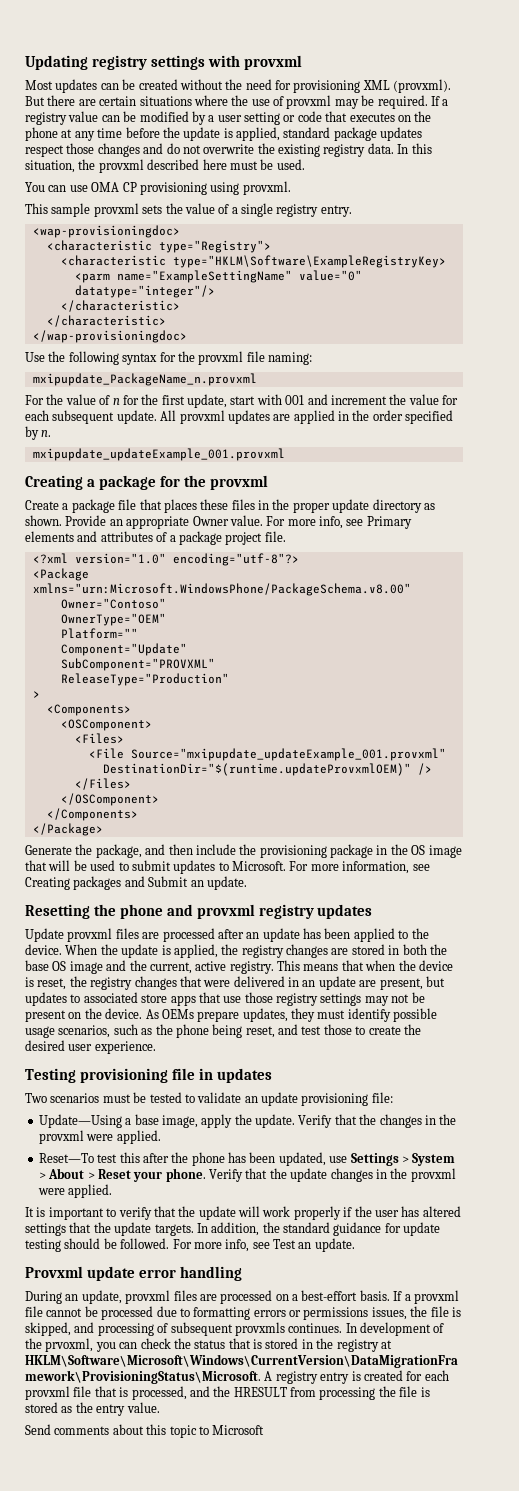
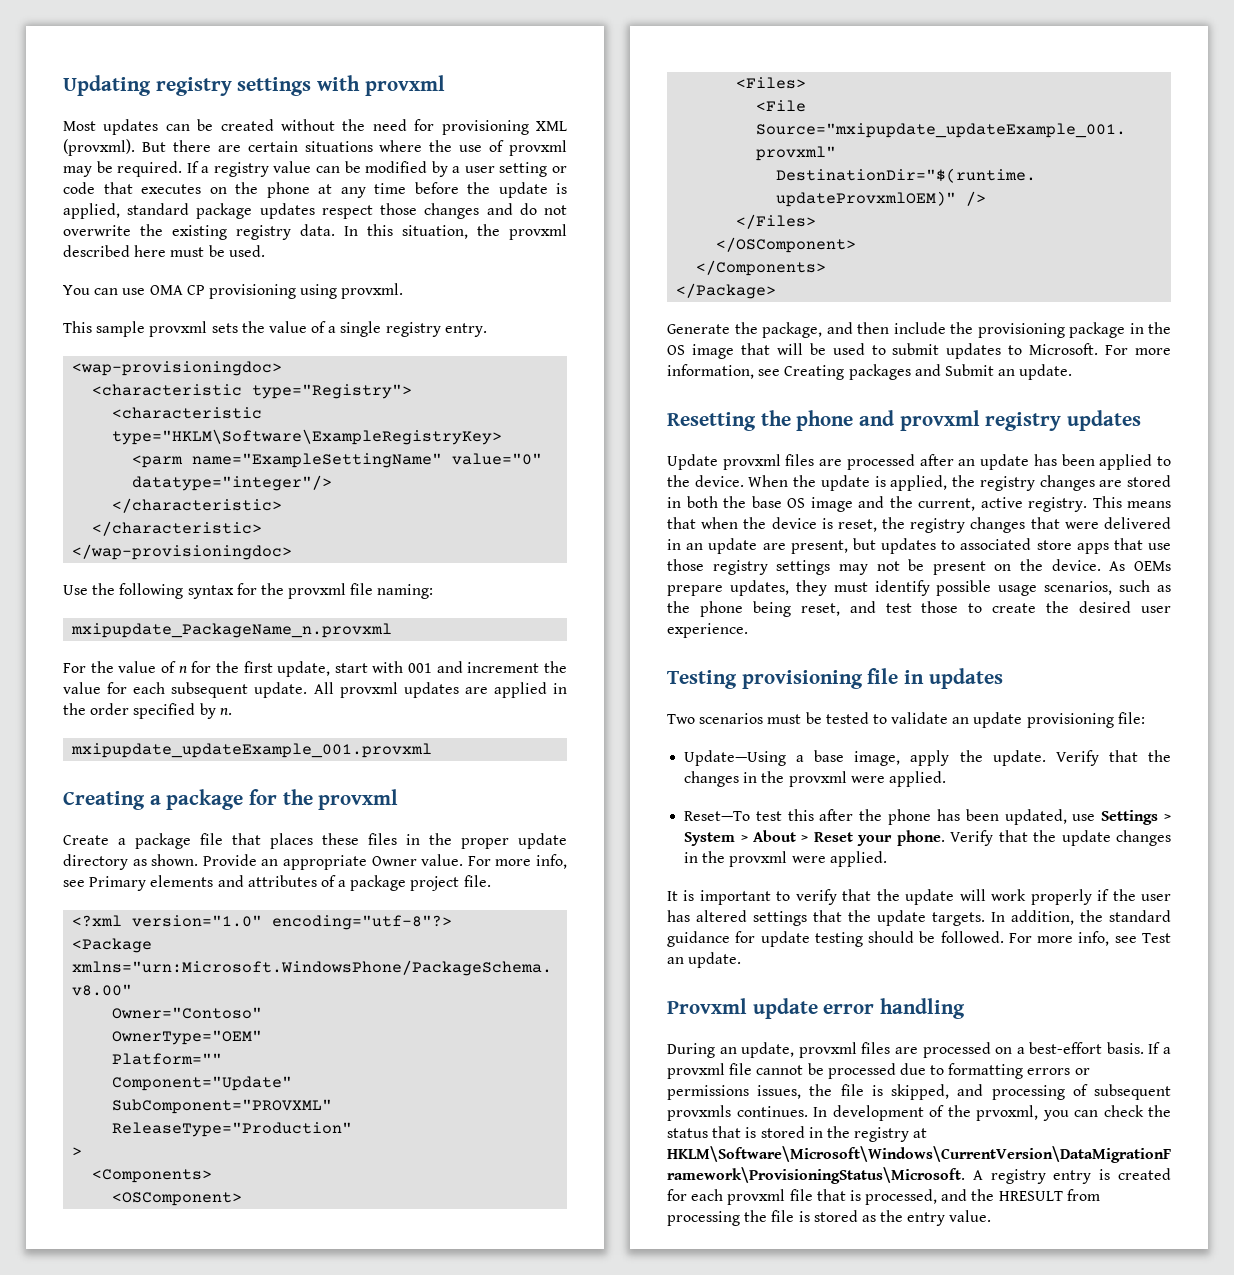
- Send comments about this topic to Microsoft

